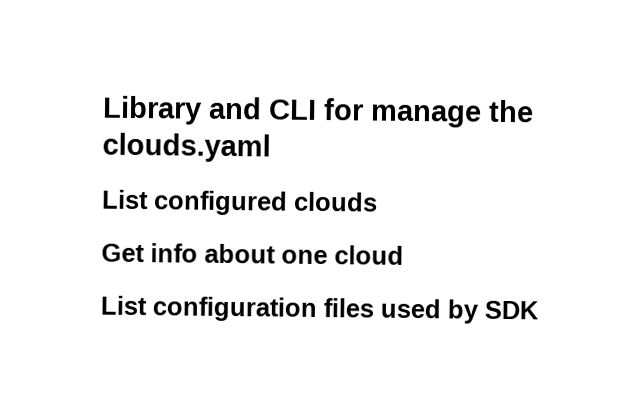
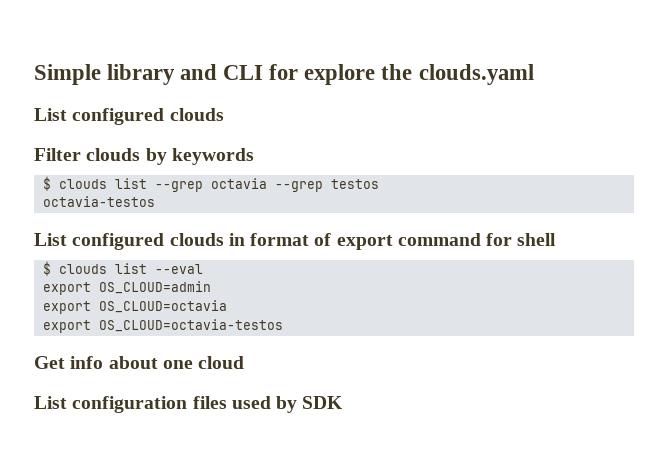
- Library and CLI for manage the clouds.yaml
+ Simple library and CLI for explore the clouds.yaml
+ Filter clouds by keywords
+ $ clouds list --grep octavia --grep testos
+ octavia-testos
+ List configured clouds in format of export command for shell
+ $ clouds list --eval
+ export OS_CLOUD=admin
+ export OS_CLOUD=octavia
+ export OS_CLOUD=octavia-testos

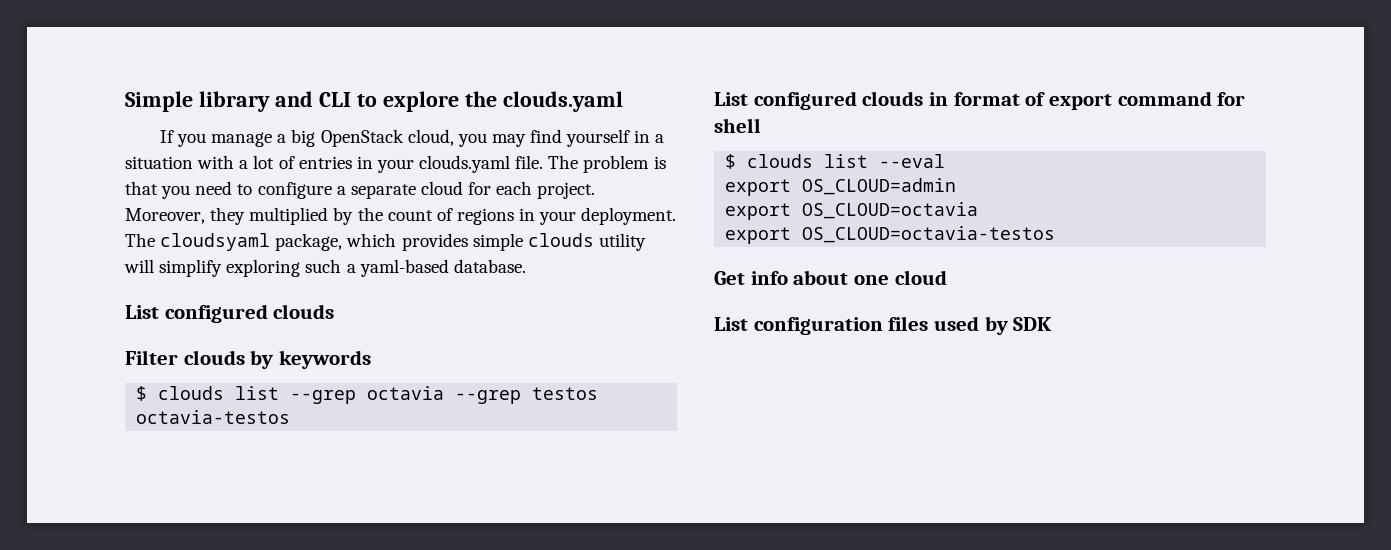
- Simple library and CLI for explore the clouds.yaml
+ Simple library and CLI to explore the clouds.yaml
+ If you manage a big OpenStack cloud, you may find yourself in a situation with a lot of entries in your clouds.yaml file. The problem is that you need to configure a separate cloud for each project. Moreover, they multiplied by the count of regions in your deployment. The cloudsyaml package, which provides simple clouds utility will simplify exploring such a yaml-based database.

